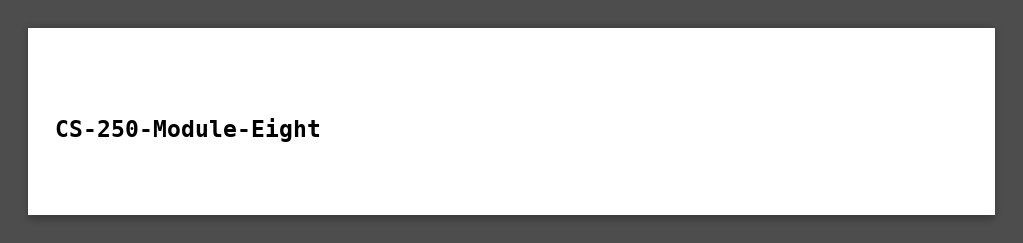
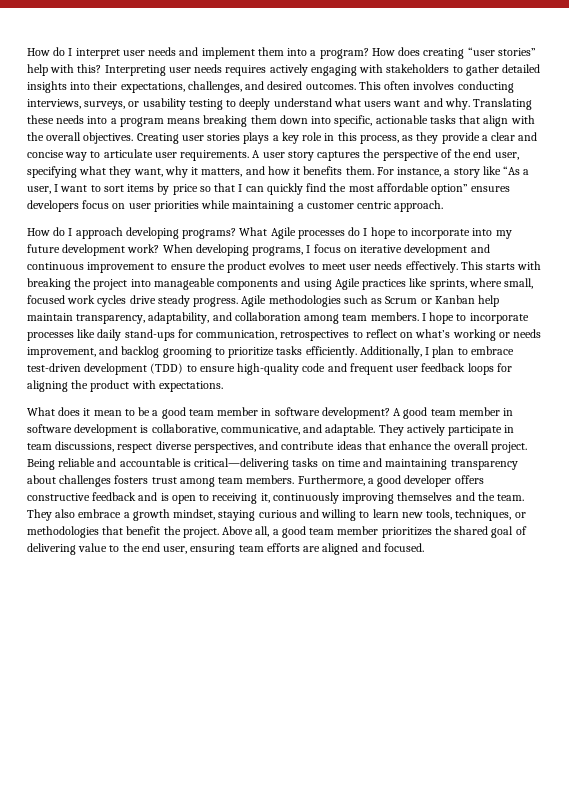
- CS-250-Module-Eight
+ How do I interpret user needs and implement them into a program? How does creating “user stories” help with this? Interpreting user needs requires actively engaging with stakeholders to gather detailed insights into their expectations, challenges, and desired outcomes. This often involves conducting interviews, surveys, or usability testing to deeply understand what users want and why. Translating these needs into a program means breaking them down into specific, actionable tasks that align with the overall objectives. Creating user stories plays a key role in this process, as they provide a clear and concise way to articulate user requirements. A user story captures the perspective of the end user, specifying what they want, why it matters, and how it benefits them. For instance, a story like “As a user, I want to sort items by price so that I can quickly find the most affordable option” ensures developers focus on user priorities while maintaining a customer centric approach.
+ How do I approach developing programs? What Agile processes do I hope to incorporate into my future development work? When developing programs, I focus on iterative development and continuous improvement to ensure the product evolves to meet user needs effectively. This starts with breaking the project into manageable components and using Agile practices like sprints, where small, focused work cycles drive steady progress. Agile methodologies such as Scrum or Kanban help maintain transparency, adaptability, and collaboration among team members. I hope to incorporate processes like daily stand-ups for communication, retrospectives to reflect on what’s working or needs improvement, and backlog grooming to prioritize tasks efficiently. Additionally, I plan to embrace test-driven development (TDD) to ensure high-quality code and frequent user feedback loops for aligning the product with expectations.
+ What does it mean to be a good team member in software development? A good team member in software development is collaborative, communicative, and adaptable. They actively participate in team discussions, respect diverse perspectives, and contribute ideas that enhance the overall project. Being reliable and accountable is critical—delivering tasks on time and maintaining transparency about challenges fosters trust among team members. Furthermore, a good developer offers constructive feedback and is open to receiving it, continuously improving themselves and the team. They also embrace a growth mindset, staying curious and willing to learn new tools, techniques, or methodologies that benefit the project. Above all, a good team member prioritizes the shared goal of delivering value to the end user, ensuring team efforts are aligned and focused.

